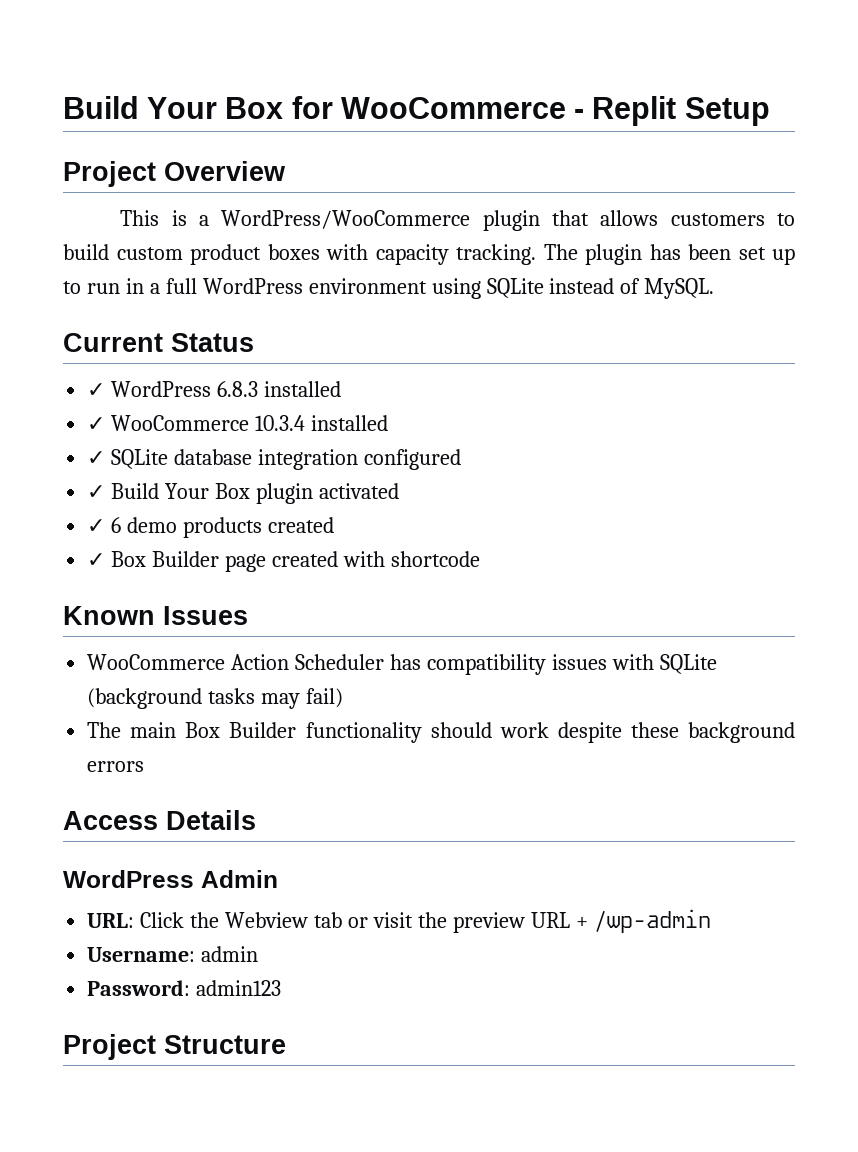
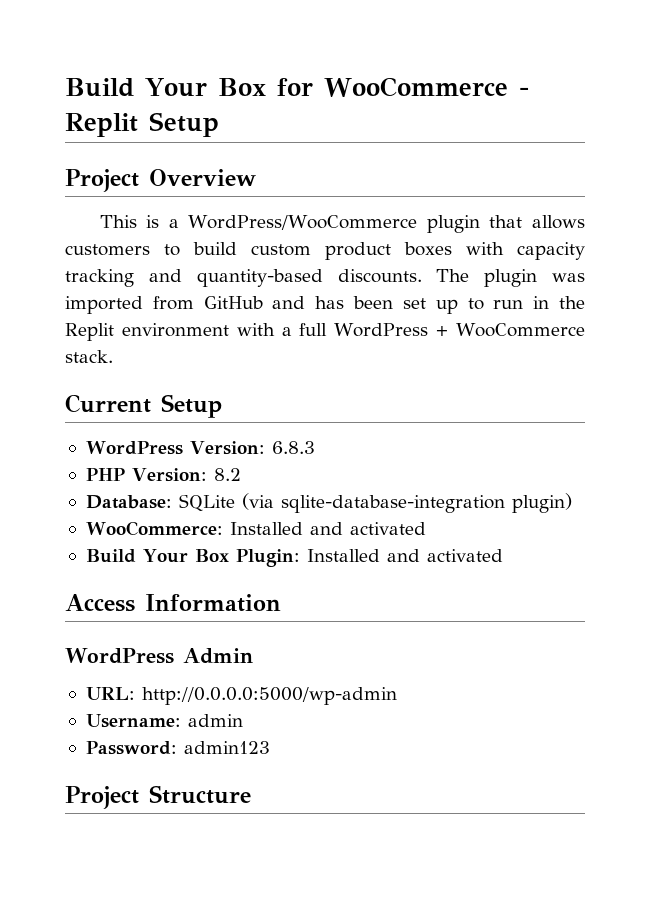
- This is a WordPress/WooCommerce plugin that allows customers to build custom product boxes with capacity tracking. The plugin has been set up to run in a full WordPress environment using SQLite instead of MySQL.
- Current Status
- ✓ WordPress 6.8.3 installed
- ✓ WooCommerce 10.3.4 installed
- ✓ SQLite database integration configured
- ✓ Build Your Box plugin activated
- ✓ 6 demo products created
- ✓ Box Builder page created with shortcode
- Known Issues
- WooCommerce Action Scheduler has compatibility issues with SQLite (background tasks may fail)
- The main Box Builder functionality should work despite these background errors
+ This is a WordPress/WooCommerce plugin that allows customers to build custom product boxes with capacity tracking and quantity-based discounts. The plugin was imported from GitHub and has been set up to run in the Replit environment with a full WordPress + WooCommerce stack.
+ Current Setup
+ WordPress Version: 6.8.3
+ PHP Version: 8.2
+ Database: SQLite (via sqlite-database-integration plugin)
+ WooCommerce: Installed and activated
+ Build Your Box Plugin: Installed and activated
- Access Details
+ Access Information
- URL: Click the Webview tab or visit the preview URL + /wp-admin
+ URL: http://0.0.0.0:5000/wp-admin

